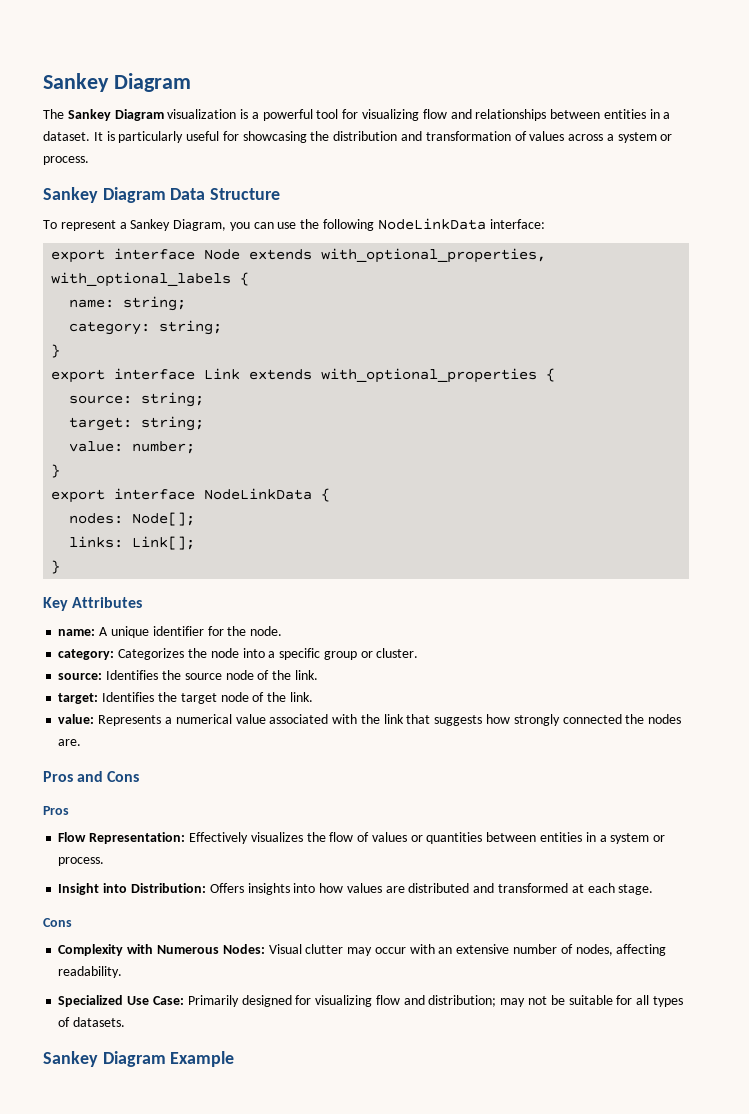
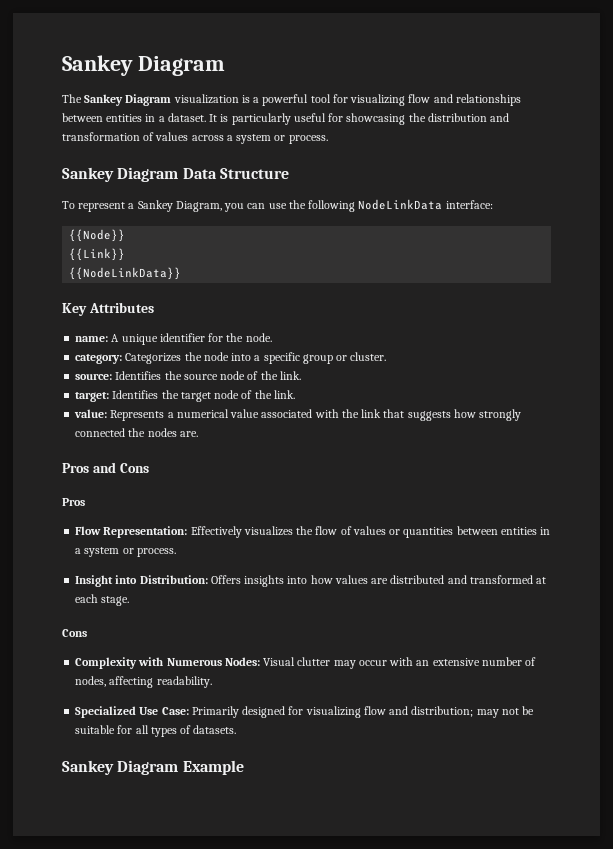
- export interface Node extends with_optional_properties, with_optional_labels {
- name: string;
- category: string;
- }
- export interface Link extends with_optional_properties {
- source: string;
- target: string;
- value: number;
- }
- export interface NodeLinkData {
- nodes: Node[];
- links: Link[];
- }
+ {{Node}}
+ {{Link}}
+ {{NodeLinkData}}

